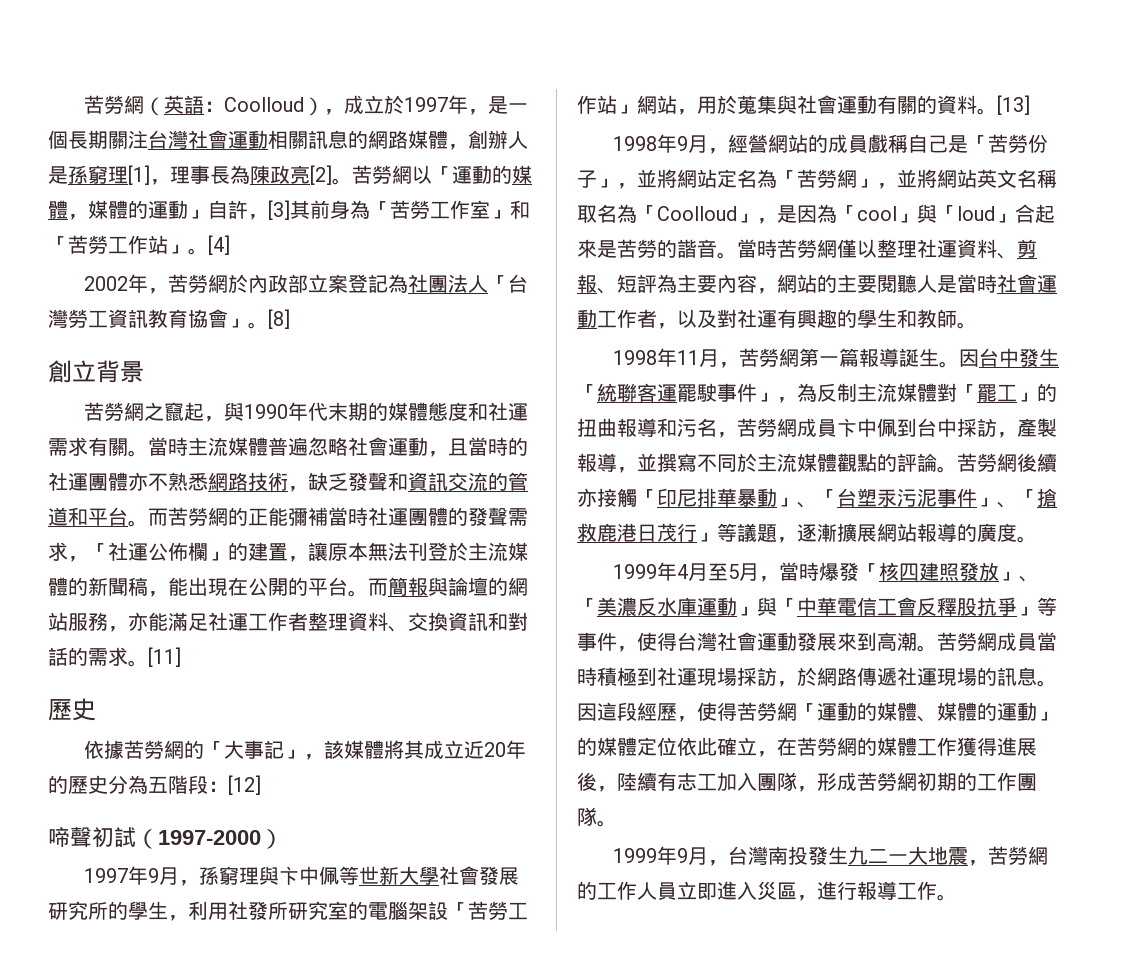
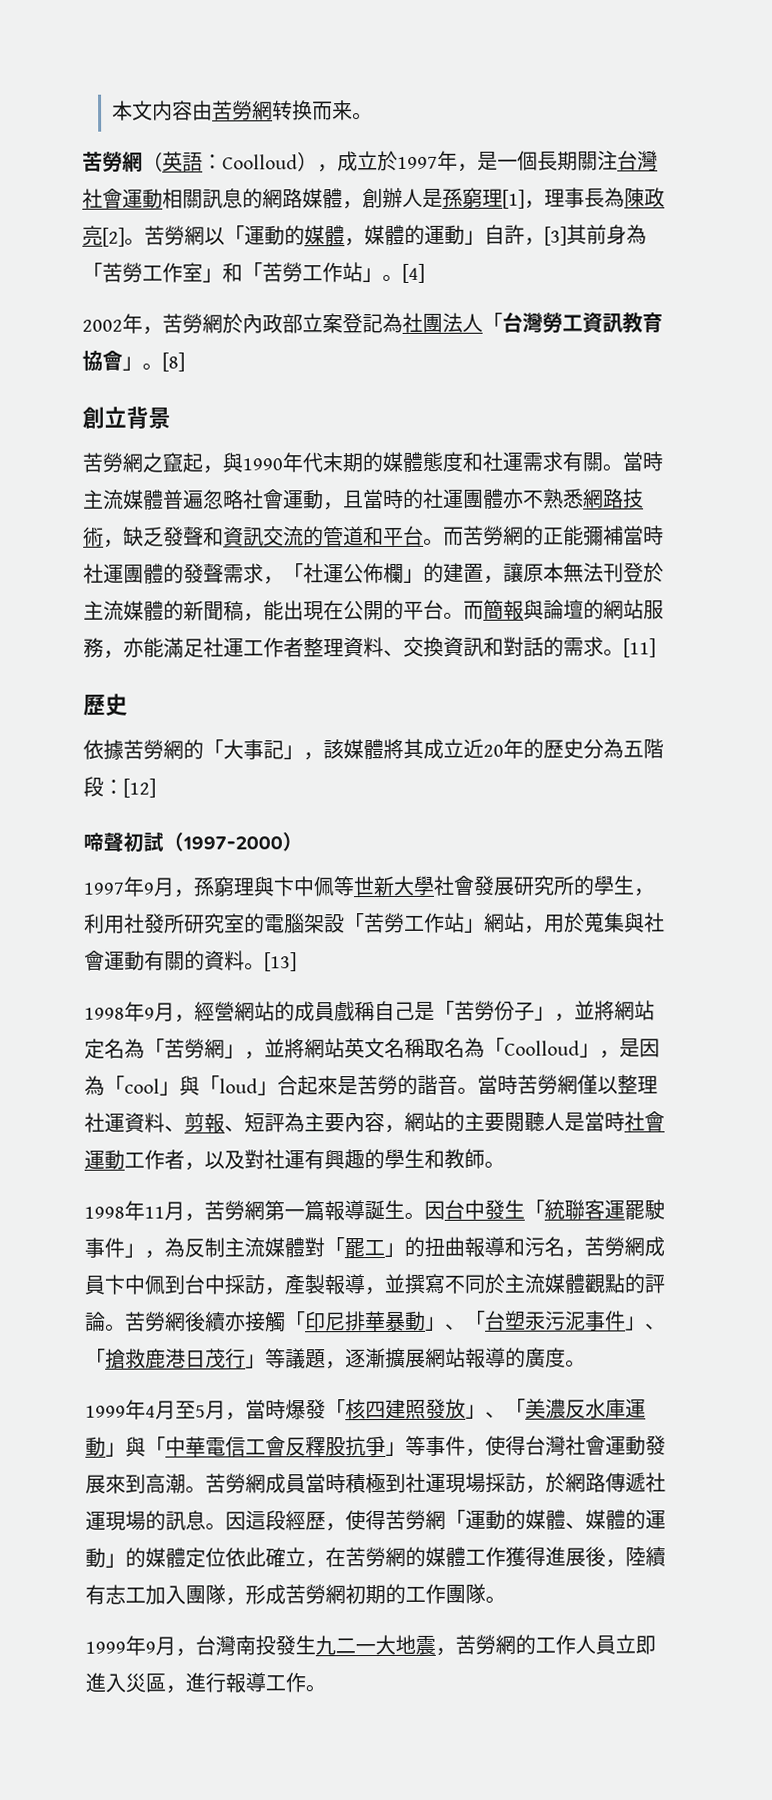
+ 本文内容由苦勞網转换而来。

